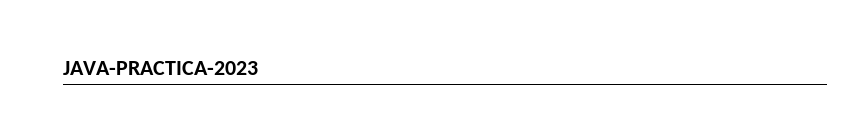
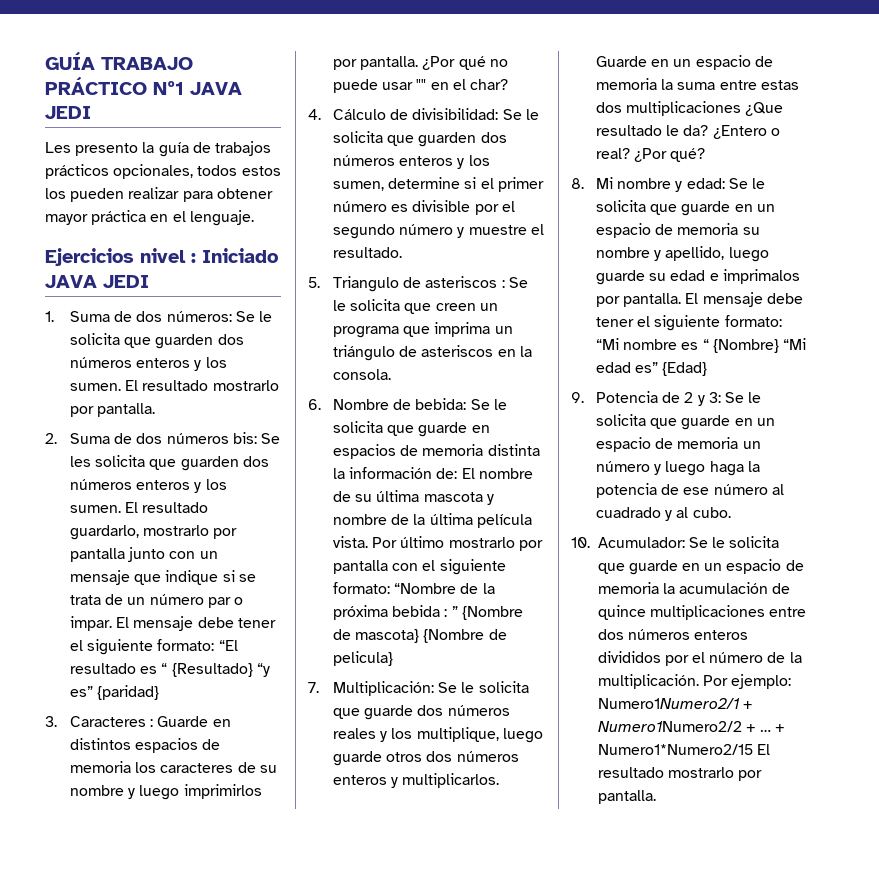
- JAVA-PRACTICA-2023
+ GUÍA TRABAJO PRÁCTICO Nº1 JAVA JEDI
+ Les presento la guía de trabajos prácticos opcionales, todos estos los pueden realizar para obtener mayor práctica en el lenguaje.
+ Ejercicios nivel : Iniciado JAVA JEDI
+ 1. Suma de dos números: Se le solicita que guarden dos números enteros y los sumen. El resultado mostrarlo por pantalla.
+ 2. Suma de dos números bis: Se les solicita que guarden dos números enteros y los sumen. El resultado guardarlo, mostrarlo por pantalla junto con un mensaje que indique si se trata de un número par o impar. El mensaje debe tener el siguiente formato: “El resultado es “ {Resultado} “y es” {paridad}
+ 3. Caracteres : Guarde en distintos espacios de memoria los caracteres de su nombre y luego imprimirlos por pantalla. ¿Por qué no puede usar "" en el char?
+ 4. Cálculo de divisibilidad: Se le solicita que guarden dos números enteros y los sumen, determine si el primer número es divisible por el segundo número y muestre el resultado.
+ 5. Triangulo de asteriscos : Se le solicita que creen un programa que imprima un triángulo de asteriscos en la consola.
+ 6. Nombre de bebida: Se le solicita que guarde en espacios de memoria distinta la información de: El nombre de su última mascota y nombre de la última película vista. Por último mostrarlo por pantalla con el siguiente formato: “Nombre de la próxima bebida : ” {Nombre de mascota} {Nombre de pelicula}
+ 7. Multiplicación: Se le solicita que guarde dos números reales y los multiplique, luego guarde otros dos números enteros y multiplicarlos. Guarde en un espacio de memoria la suma entre estas dos multiplicaciones ¿Que resultado le da? ¿Entero o real? ¿Por qué?
+ 8. Mi nombre y edad: Se le solicita que guarde en un espacio de memoria su nombre y apellido, luego guarde su edad e imprimalos por pantalla. El mensaje debe tener el siguiente formato: “Mi nombre es “ {Nombre} “Mi edad es” {Edad}
+ 9. Potencia de 2 y 3: Se le solicita que guarde en un espacio de memoria un número y luego haga la potencia de ese número al cuadrado y al cubo.
+ 10. Acumulador: Se le solicita que guarde en un espacio de memoria la acumulación de quince multiplicaciones entre dos números enteros divididos por el número de la multiplicación. Por ejemplo: Numero1Numero2/1 + Numero1Numero2/2 + … + Numero1*Numero2/15 El resultado mostrarlo por pantalla.

